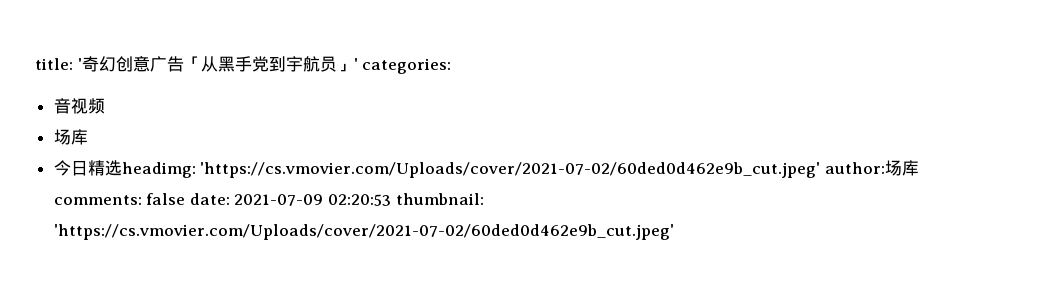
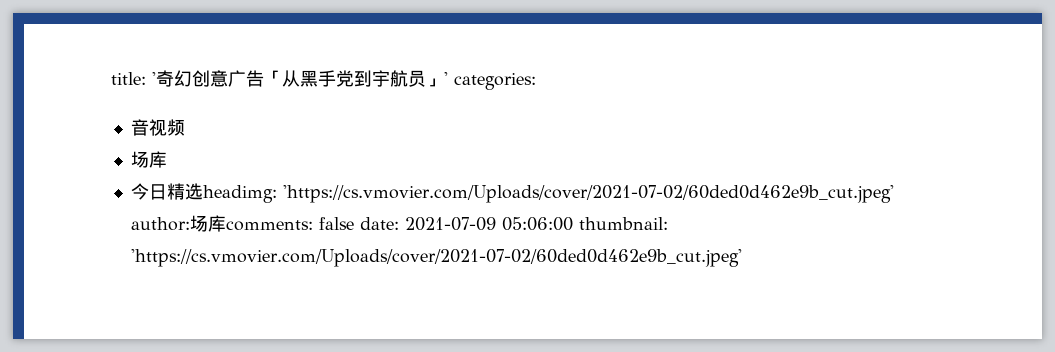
- 今日精选headimg: 'https://cs.vmovier.com/Uploads/cover/2021-07-02/60ded0d462e9b_cut.jpeg' author:场库comments: false date: 2021-07-09 02:20:53 thumbnail: 'https://cs.vmovier.com/Uploads/cover/2021-07-02/60ded0d462e9b_cut.jpeg'
+ 今日精选headimg: 'https://cs.vmovier.com/Uploads/cover/2021-07-02/60ded0d462e9b_cut.jpeg' author:场库comments: false date: 2021-07-09 05:06:00 thumbnail: 'https://cs.vmovier.com/Uploads/cover/2021-07-02/60ded0d462e9b_cut.jpeg'

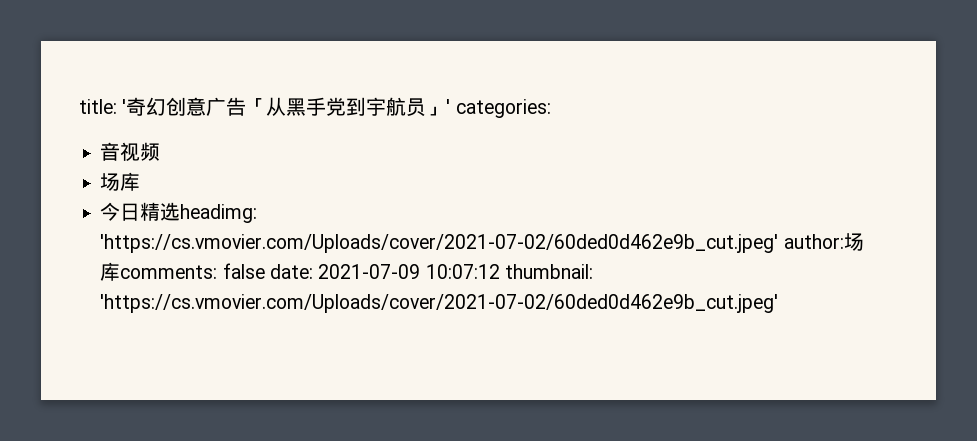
- 今日精选headimg: 'https://cs.vmovier.com/Uploads/cover/2021-07-02/60ded0d462e9b_cut.jpeg' author:场库comments: false date: 2021-07-09 05:06:00 thumbnail: 'https://cs.vmovier.com/Uploads/cover/2021-07-02/60ded0d462e9b_cut.jpeg'
+ 今日精选headimg: 'https://cs.vmovier.com/Uploads/cover/2021-07-02/60ded0d462e9b_cut.jpeg' author:场库comments: false date: 2021-07-09 10:07:12 thumbnail: 'https://cs.vmovier.com/Uploads/cover/2021-07-02/60ded0d462e9b_cut.jpeg'

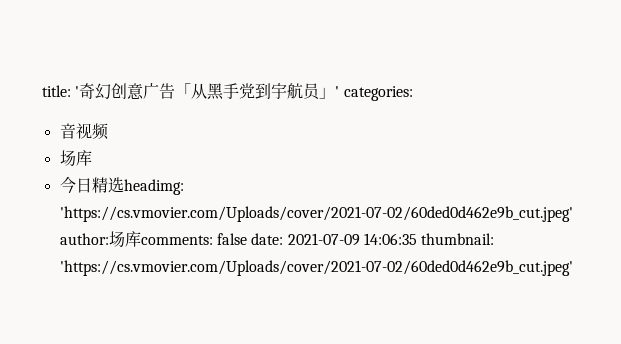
- 今日精选headimg: 'https://cs.vmovier.com/Uploads/cover/2021-07-02/60ded0d462e9b_cut.jpeg' author:场库comments: false date: 2021-07-09 10:07:12 thumbnail: 'https://cs.vmovier.com/Uploads/cover/2021-07-02/60ded0d462e9b_cut.jpeg'
+ 今日精选headimg: 'https://cs.vmovier.com/Uploads/cover/2021-07-02/60ded0d462e9b_cut.jpeg' author:场库comments: false date: 2021-07-09 14:06:35 thumbnail: 'https://cs.vmovier.com/Uploads/cover/2021-07-02/60ded0d462e9b_cut.jpeg'

